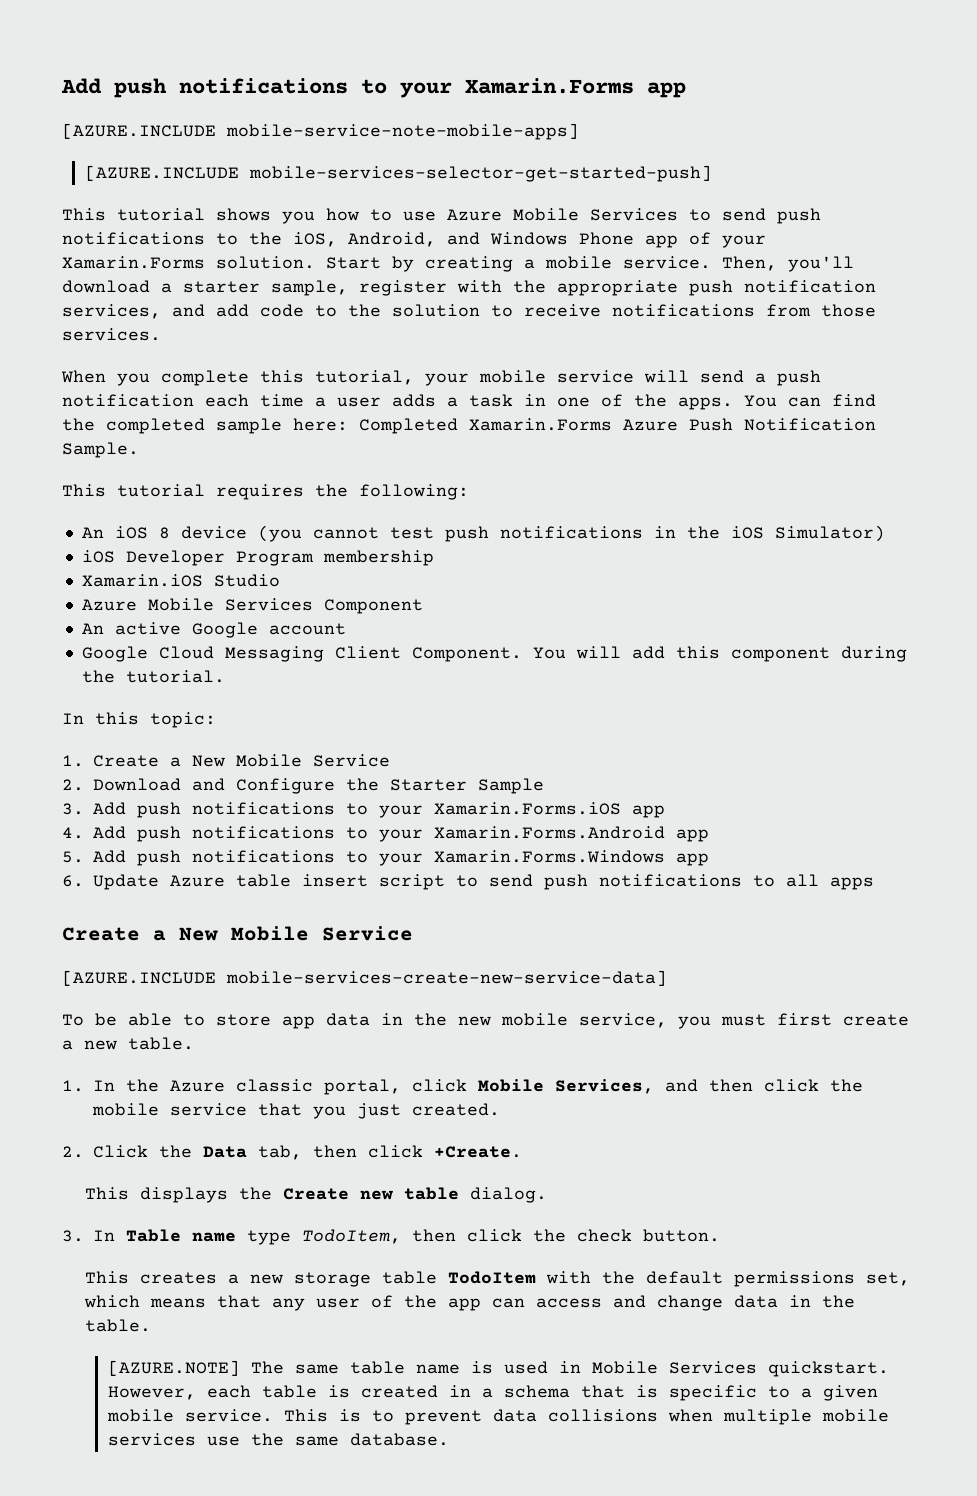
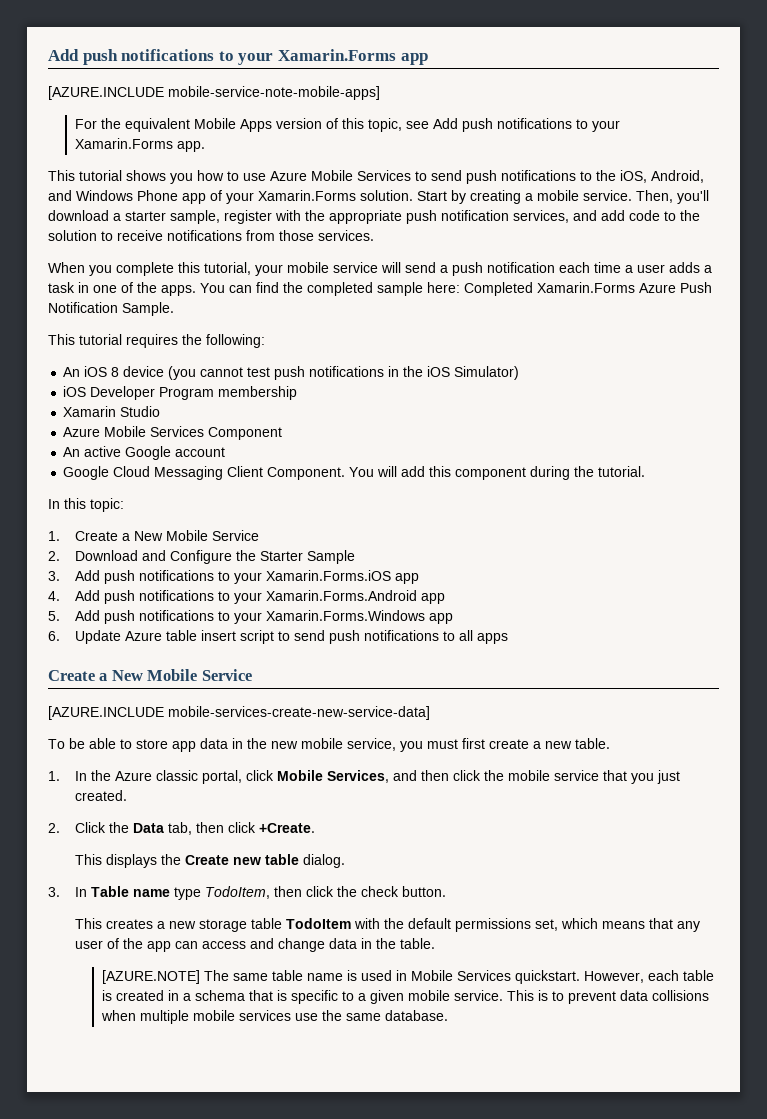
- [AZURE.INCLUDE mobile-services-selector-get-started-push]
+ For the equivalent Mobile Apps version of this topic, see Add push notifications to your Xamarin.Forms app.
- Xamarin.iOS Studio
+ Xamarin Studio

